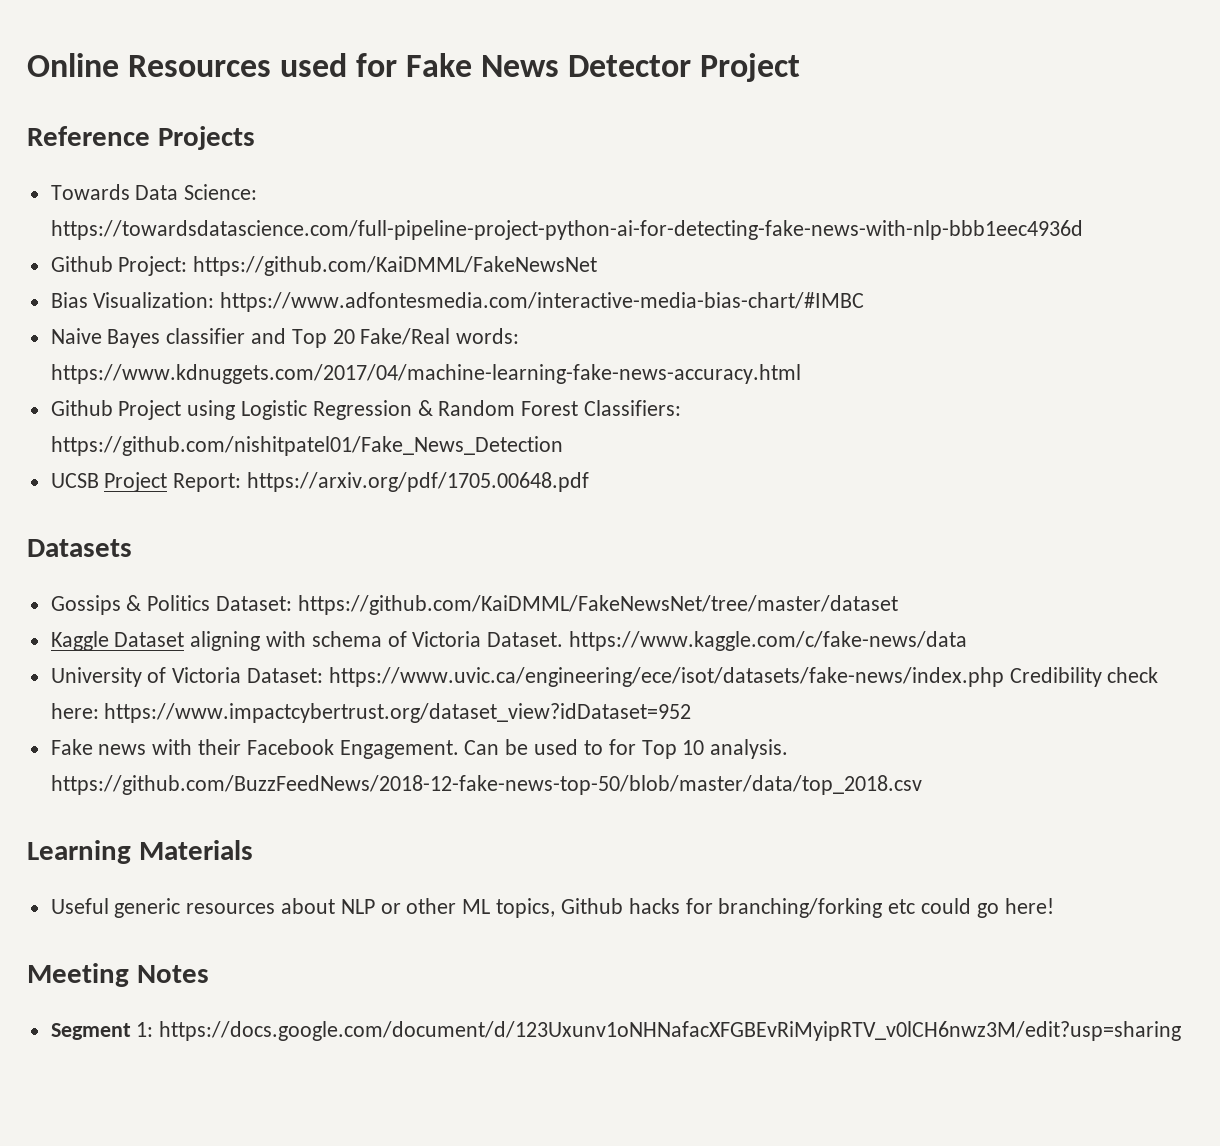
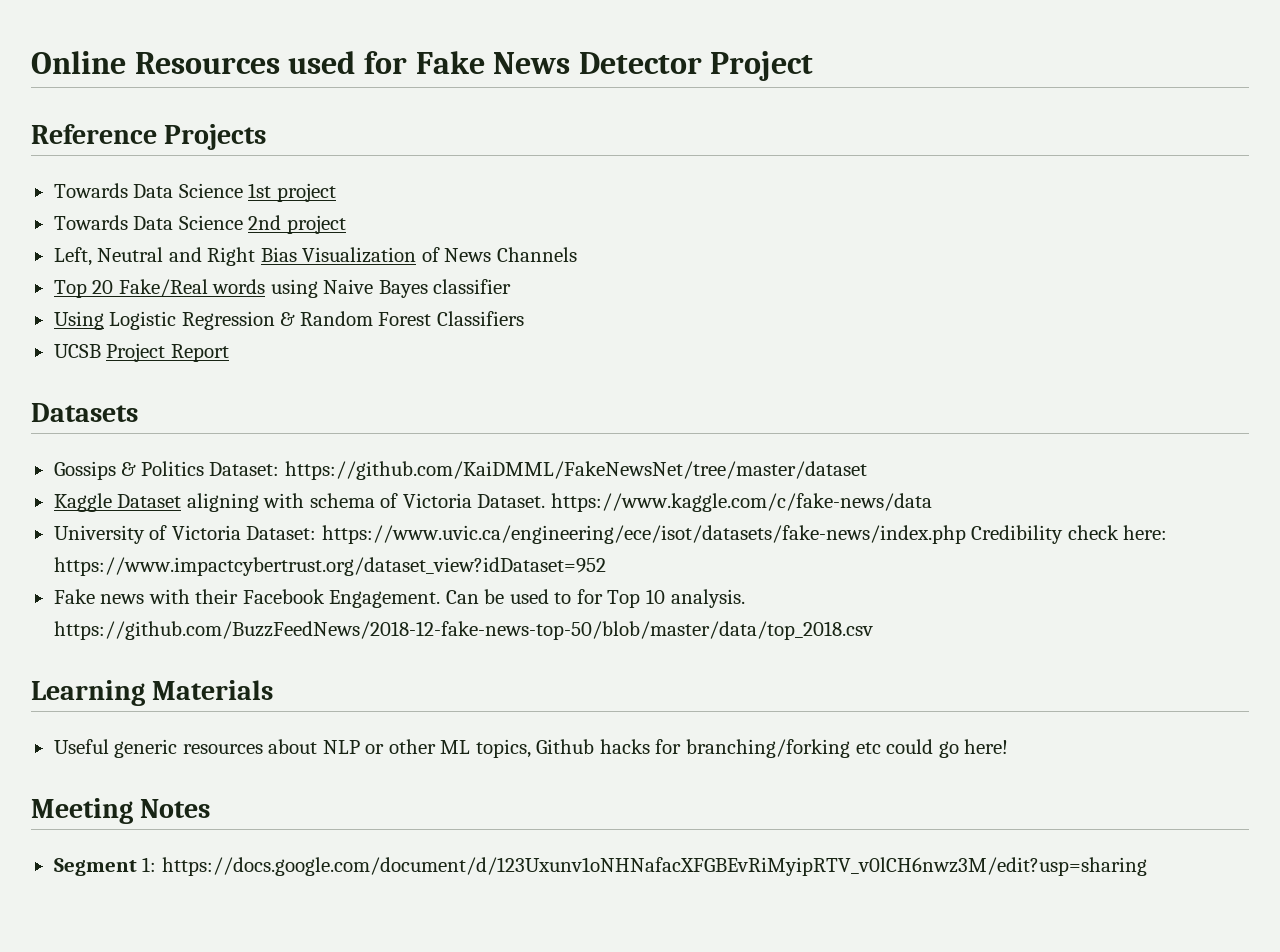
- Towards Data Science: https://towardsdatascience.com/full-pipeline-project-python-ai-for-detecting-fake-news-with-nlp-bbb1eec4936d
- Github Project: https://github.com/KaiDMML/FakeNewsNet
- Bias Visualization: https://www.adfontesmedia.com/interactive-media-bias-chart/#IMBC
- Naive Bayes classifier and Top 20 Fake/Real words: https://www.kdnuggets.com/2017/04/machine-learning-fake-news-accuracy.html
- Github Project using Logistic Regression & Random Forest Classifiers: https://github.com/nishitpatel01/Fake_News_Detection
+ Towards Data Science 1st project
+ Towards Data Science 2nd project
+ Left, Neutral and Right Bias Visualization of News Channels
+ Top 20 Fake/Real words using Naive Bayes classifier
+ Using Logistic Regression & Random Forest Classifiers
- UCSB Project Report: https://arxiv.org/pdf/1705.00648.pdf
+ UCSB Project Report

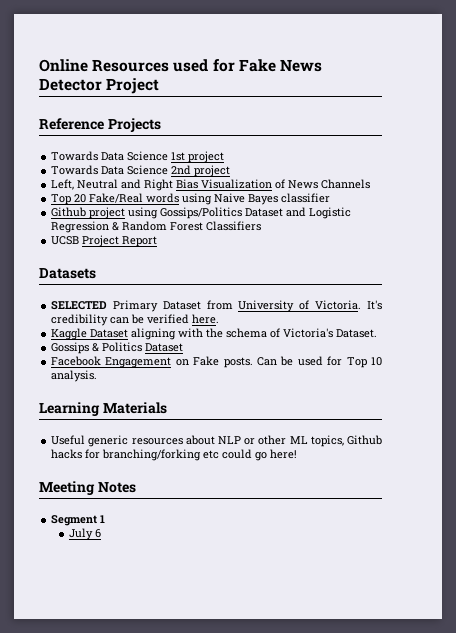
- Using Logistic Regression & Random Forest Classifiers
+ Github project using Gossips/Politics Dataset and Logistic Regression & Random Forest Classifiers
- Gossips & Politics Dataset: https://github.com/KaiDMML/FakeNewsNet/tree/master/dataset
+ SELECTED Primary Dataset from University of Victoria. It's credibility can be verified here.
- Kaggle Dataset aligning with schema of Victoria Dataset. https://www.kaggle.com/c/fake-news/data
- University of Victoria Dataset: https://www.uvic.ca/engineering/ece/isot/datasets/fake-news/index.php Credibility check here: https://www.impactcybertrust.org/dataset_view?idDataset=952
- Fake news with their Facebook Engagement.
+ Kaggle Dataset aligning with the schema of Victoria's Dataset.
+ Gossips & Politics Dataset
+ Facebook Engagement on Fake posts.
- Can be used to for Top 10 analysis. https://github.com/BuzzFeedNews/2018-12-fake-news-top-50/blob/master/data/top_2018.csv
+ Can be used for Top 10 analysis.
- Segment 1: https://docs.google.com/document/d/123Uxunv1oNHNafacXFGBEvRiMyipRTV_v0lCH6nwz3M/edit?usp=sharing
+ Segment 1
+ July 6

